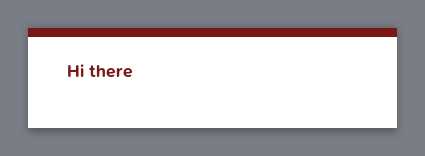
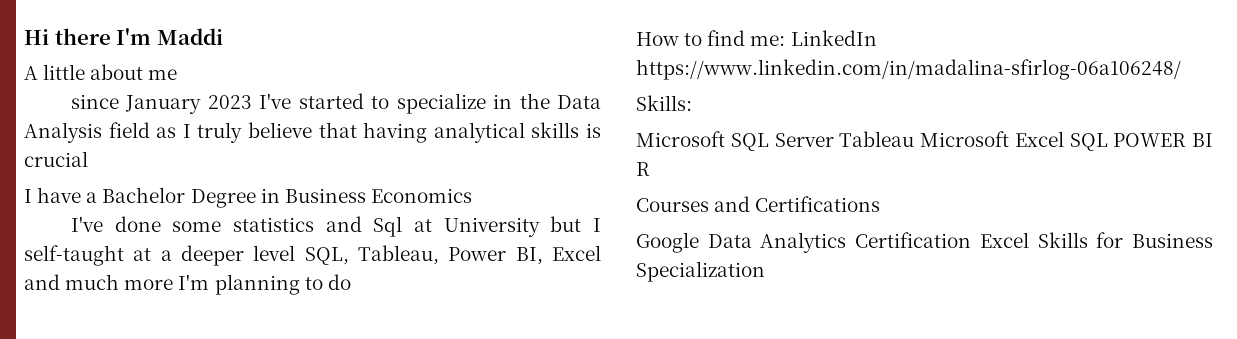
- Hi there
+ Hi there I'm Maddi
+ A little about me
+ since January 2023 I've started to specialize in the Data Analysis field as I truly believe that having analytical skills is crucial
+ I have a Bachelor Degree in Business Economics
+ I've done some statistics and Sql at University but I self-taught at a deeper level SQL, Tableau, Power BI, Excel and much more I'm planning to do
+ How to find me: LinkedIn https://www.linkedin.com/in/madalina-sfirlog-06a106248/
+ Skills:
+ Microsoft SQL Server Tableau Microsoft Excel SQL POWER BI R
+ Courses and Certifications
+ Google Data Analytics Certification Excel Skills for Business Specialization

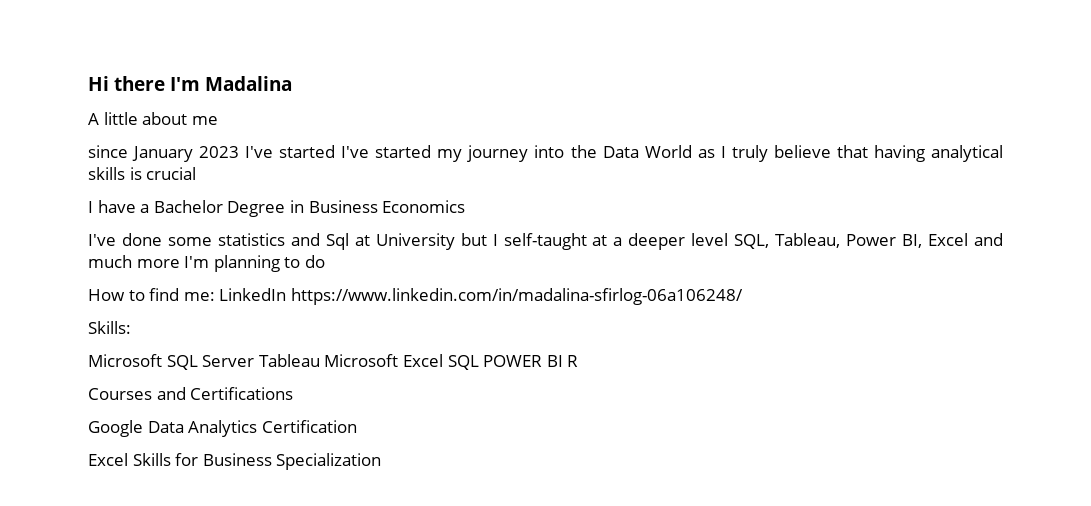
- Hi there I'm Maddi
+ Hi there I'm Madalina
- since January 2023 I've started to specialize in the Data Analysis field as I truly believe that having analytical skills is crucial
+ since January 2023 I've started I've started my journey into the Data World as I truly believe that having analytical skills is crucial
- Google Data Analytics Certification Excel Skills for Business Specialization
+ Google Data Analytics Certification
+ Excel Skills for Business Specialization

